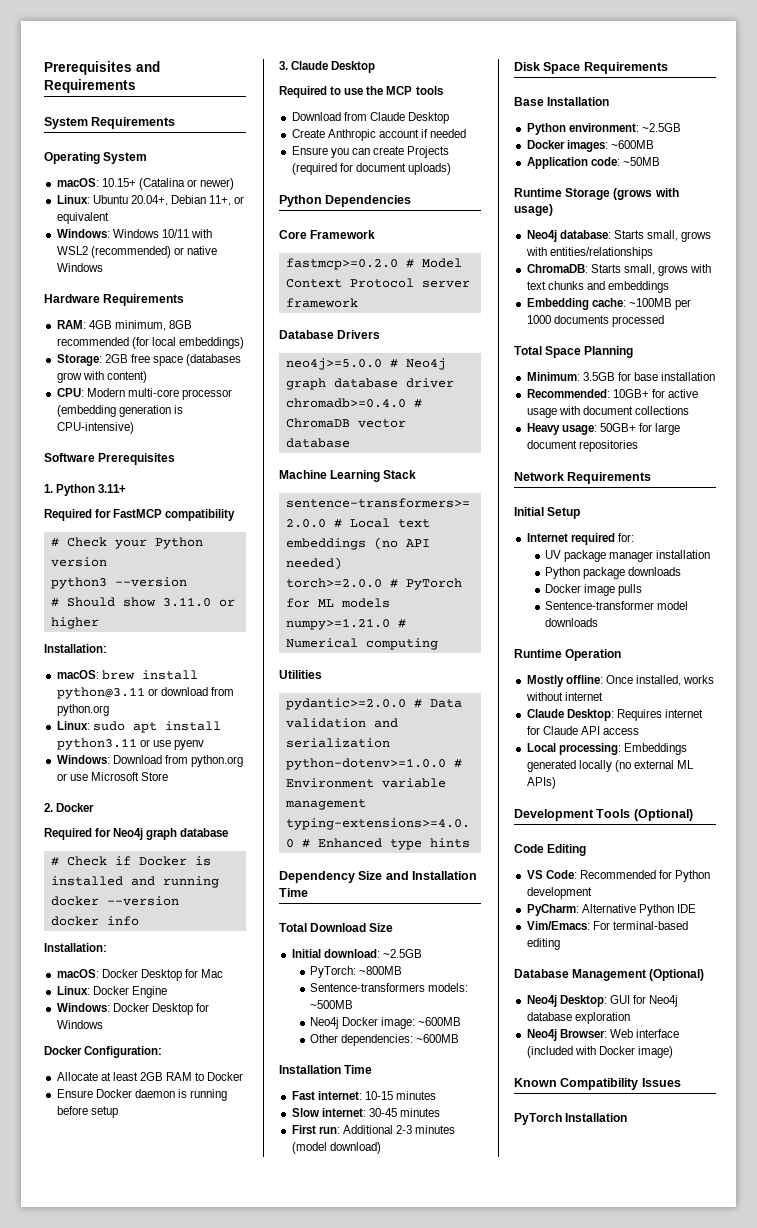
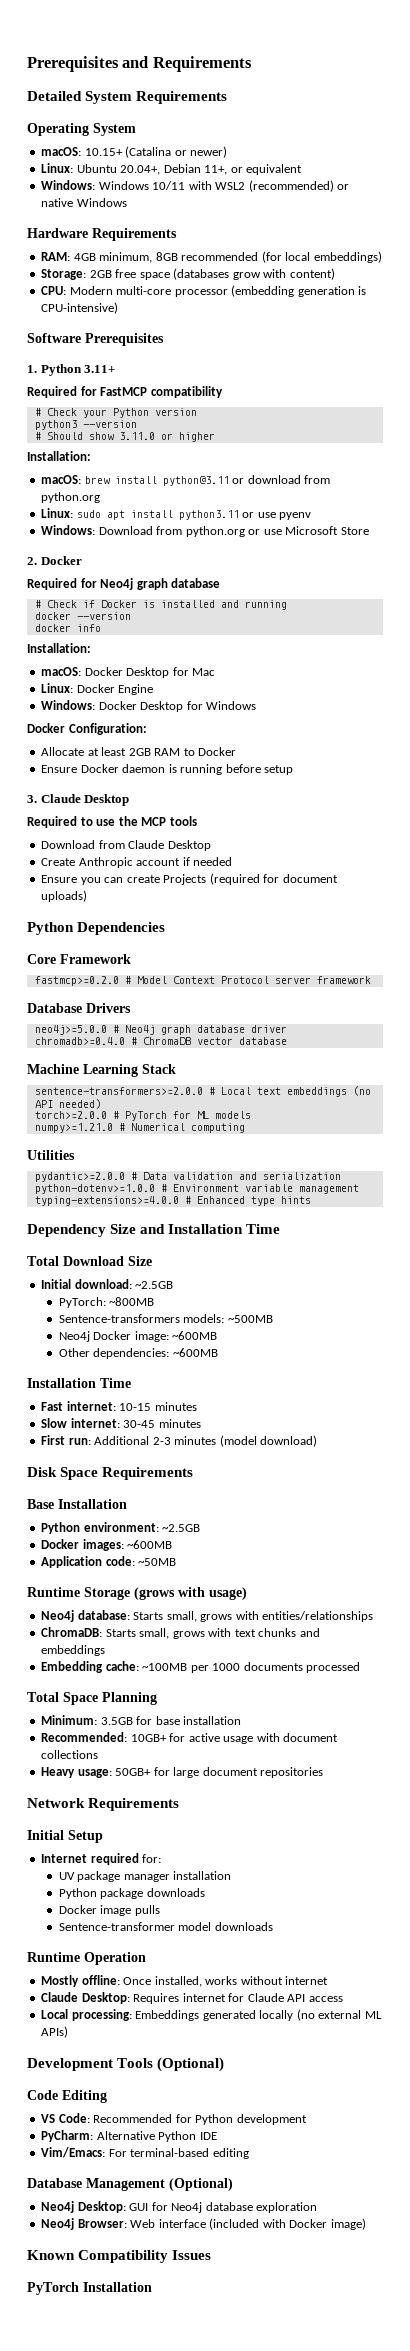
- System Requirements
+ Detailed System Requirements

